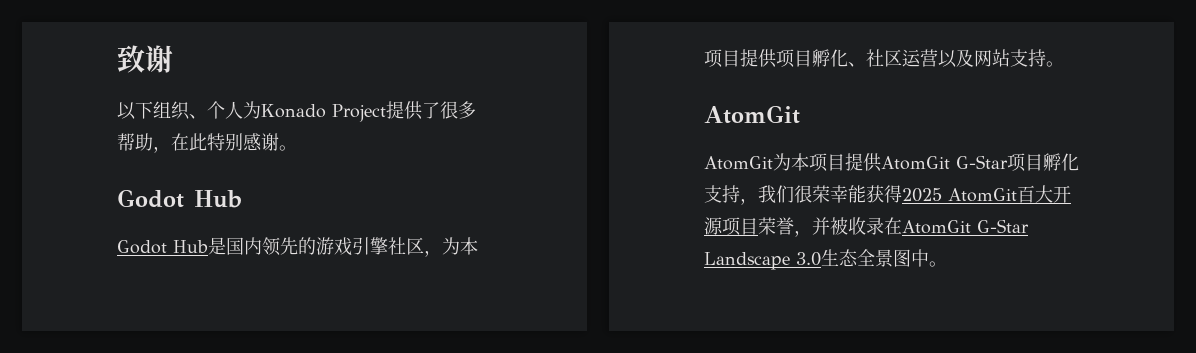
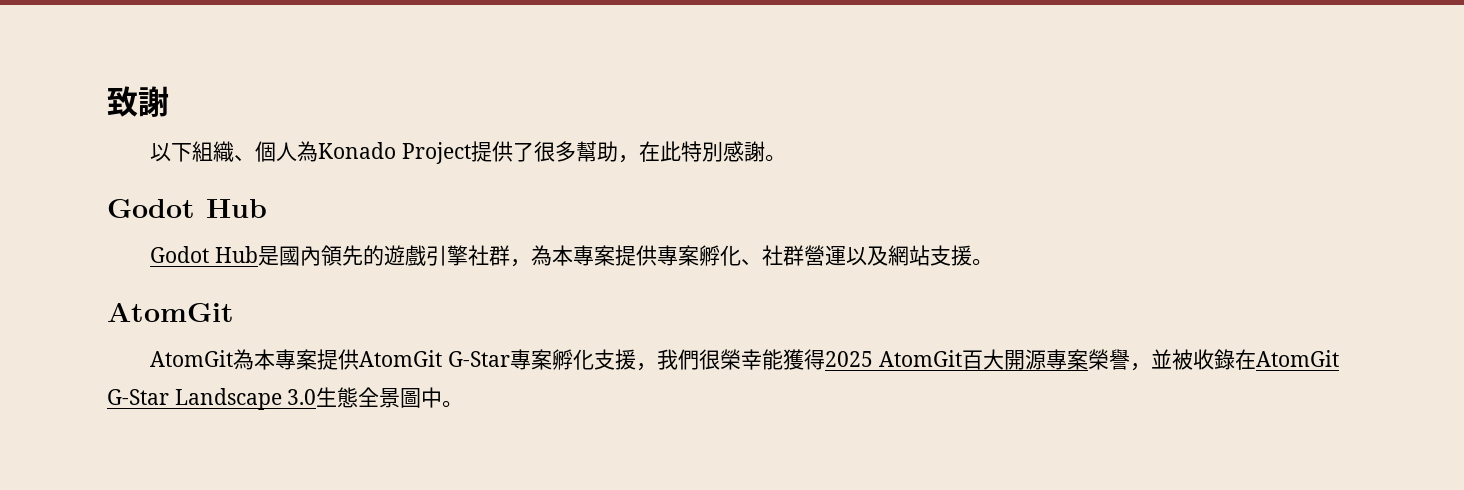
- 致谢
+ 致謝
- 以下组织、个人为Konado Project提供了很多帮助，在此特别感谢。
+ 以下組織、個人為Konado Project提供了很多幫助，在此特別感謝。
- Godot Hub是国内领先的游戏引擎社区，为本项目提供项目孵化、社区运营以及网站支持。
+ Godot Hub是國內領先的遊戲引擎社群，為本專案提供專案孵化、社群營運以及網站支援。
- AtomGit为本项目提供AtomGit G-Star项目孵化支持，我们很荣幸能获得2025 AtomGit百大开源项目荣誉，并被收录在AtomGit G-Star Landscape 3.0生态全景图中。
+ AtomGit為本專案提供AtomGit G-Star專案孵化支援，我們很榮幸能獲得2025 AtomGit百大開源專案榮譽，並被收錄在AtomGit G-Star Landscape 3.0生態全景圖中。

